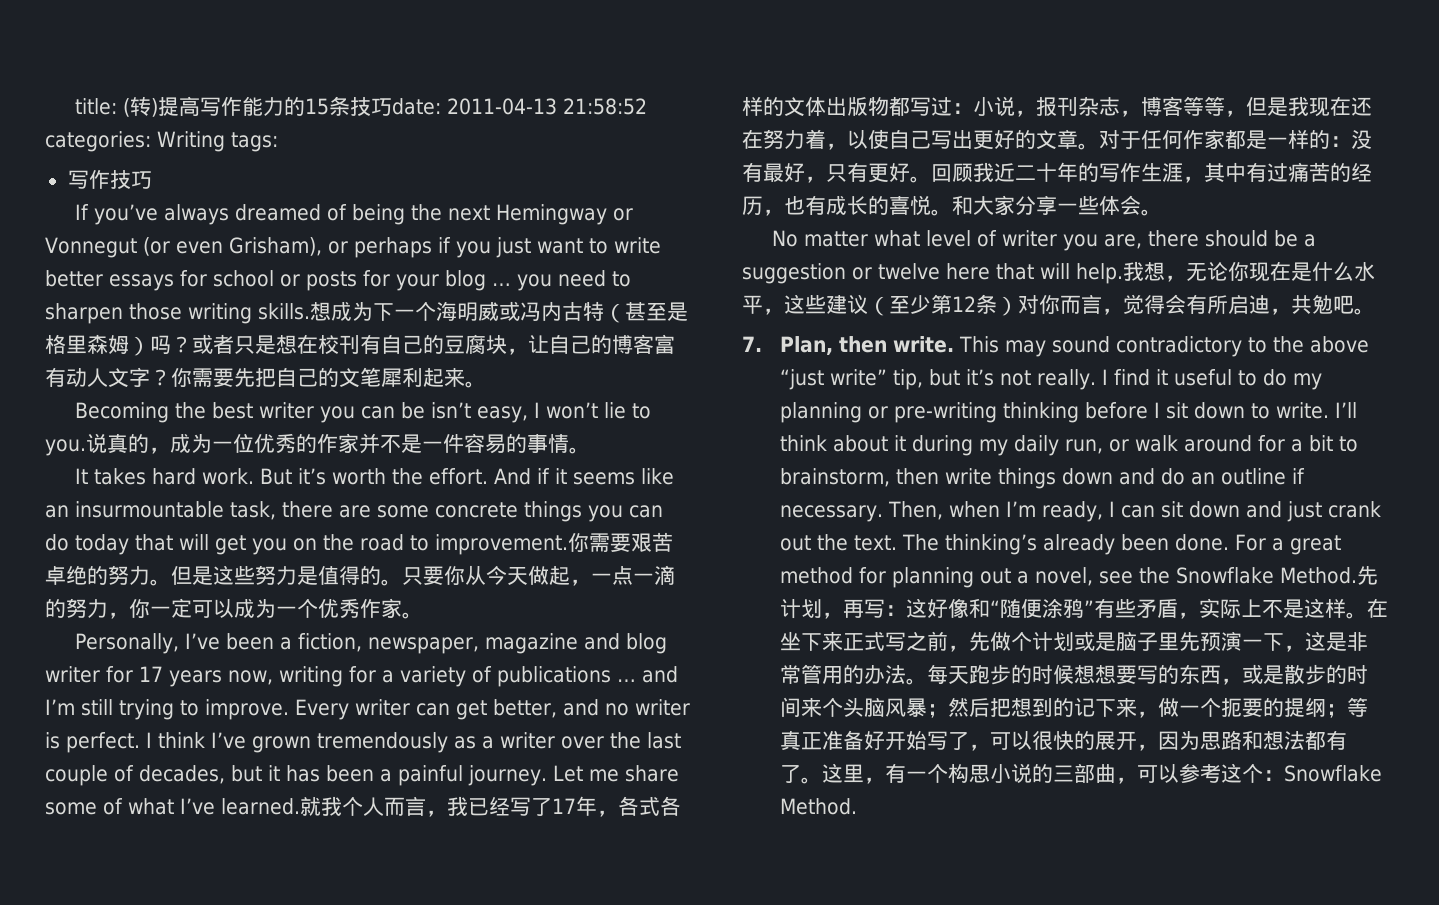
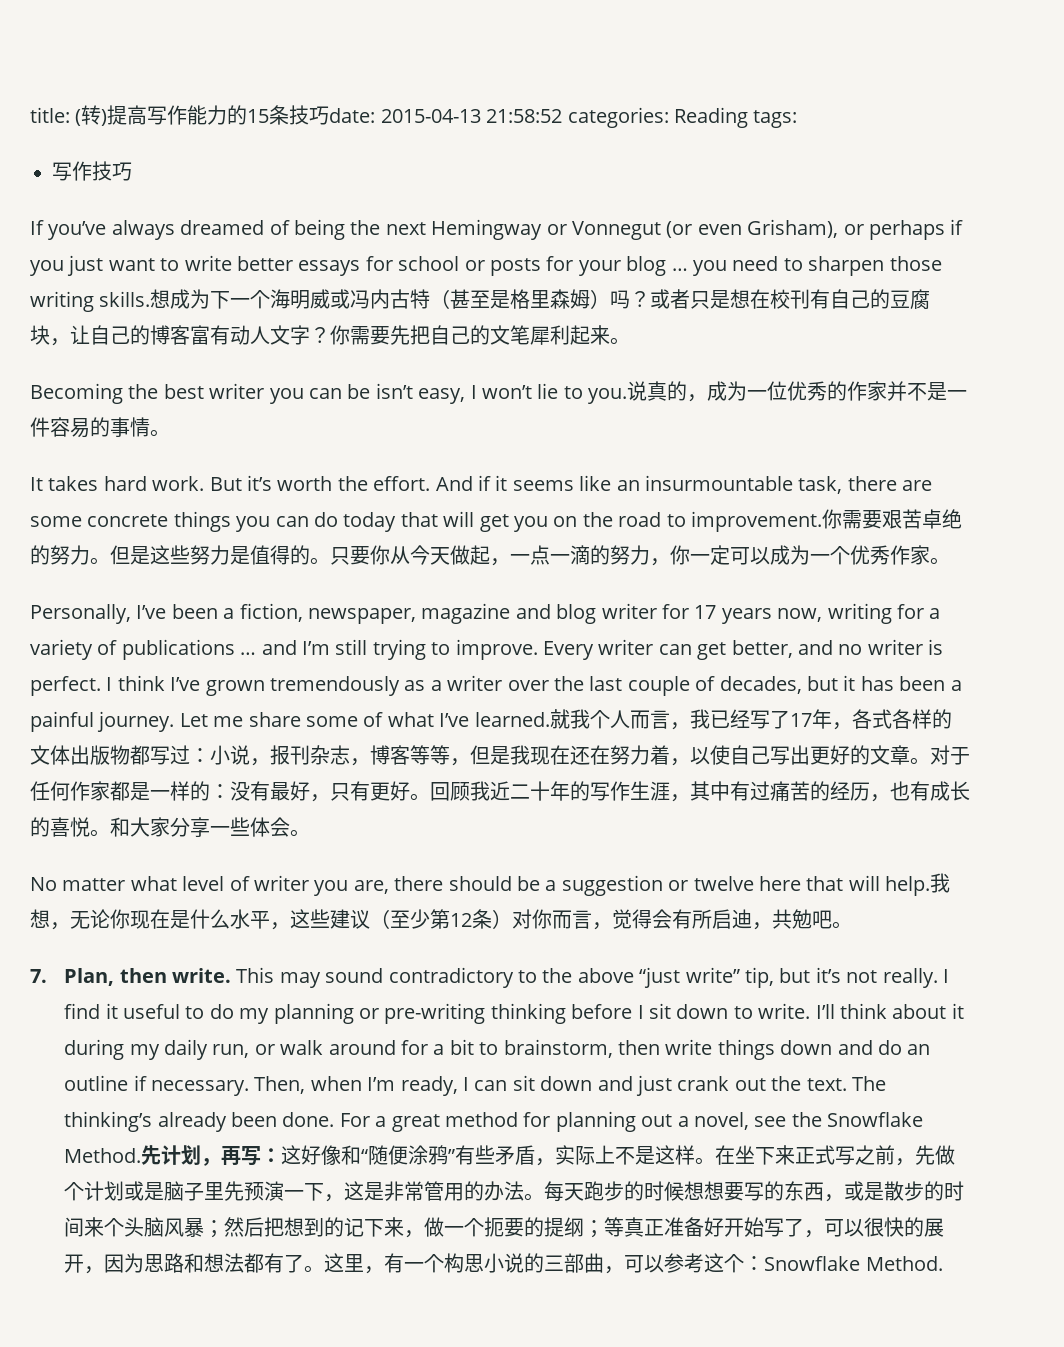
- title: (转)提高写作能力的15条技巧date: 2011-04-13 21:58:52 categories: Writing tags:
+ title: (转)提高写作能力的15条技巧date: 2015-04-13 21:58:52 categories: Reading tags:

